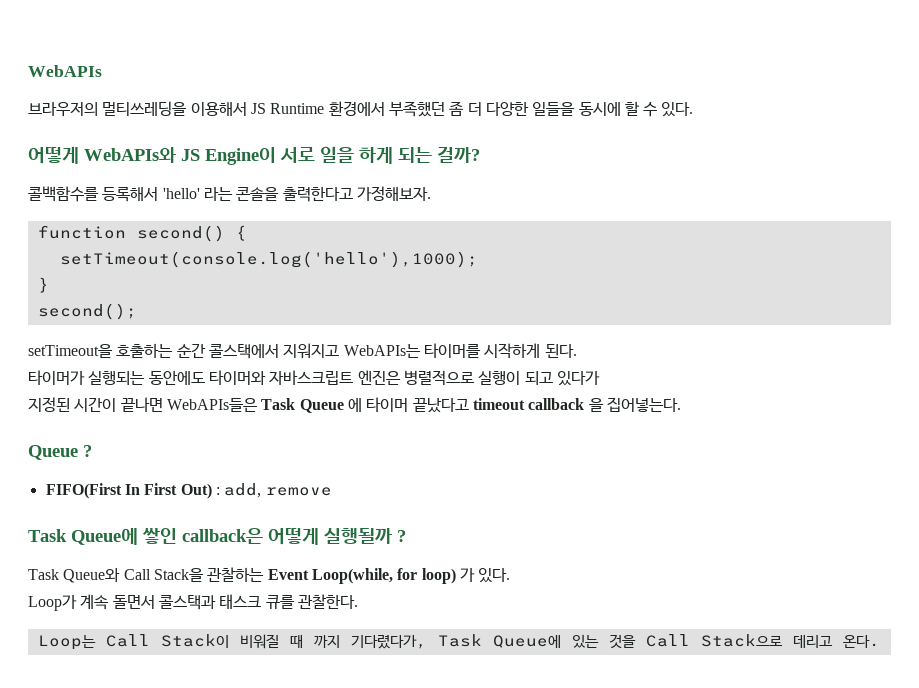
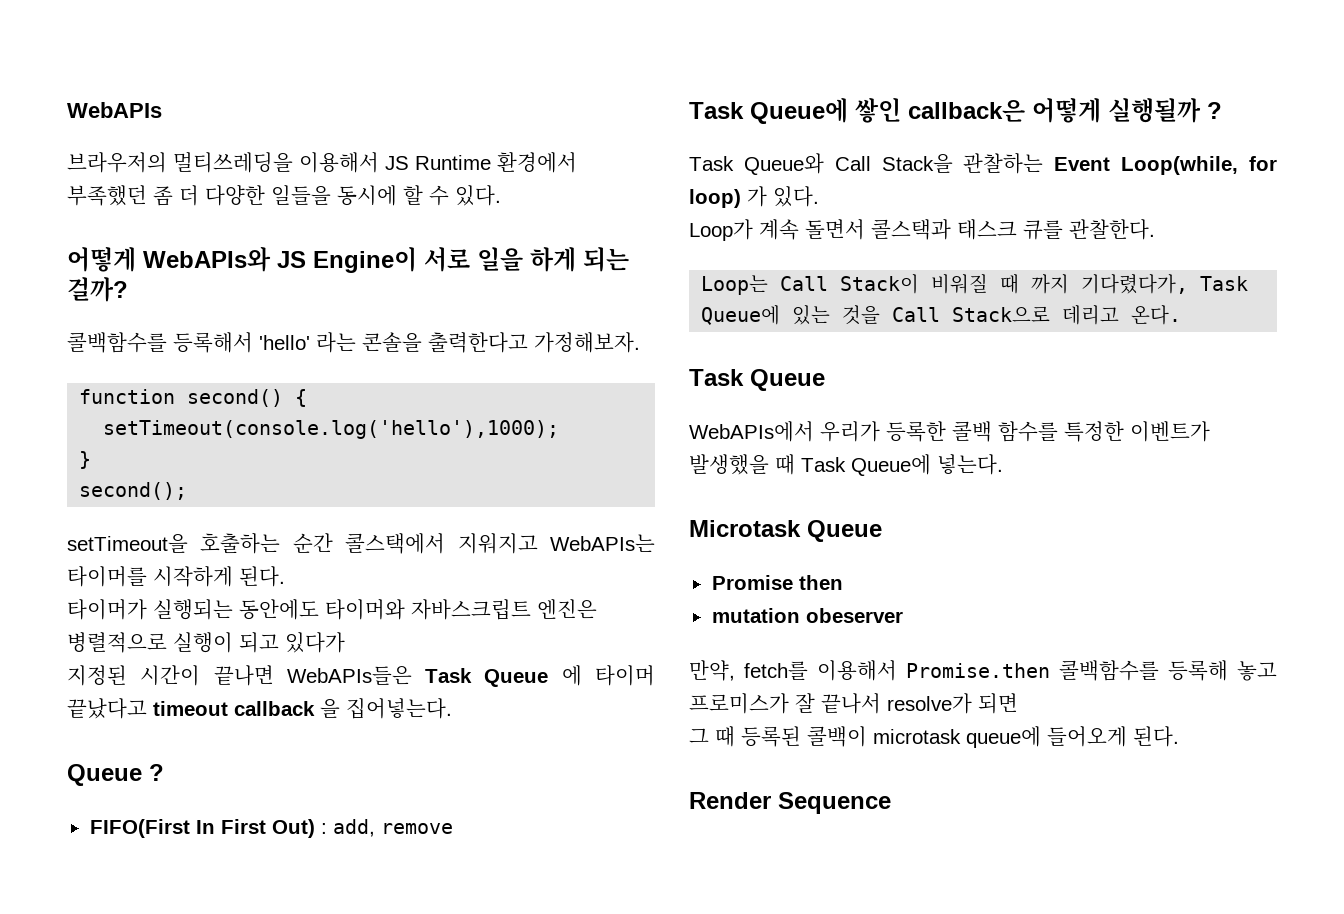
  Loop는 Call Stack이 비워질 때 까지 기다렸다가, Task Queue에 있는 것을 Call Stack으로 데리고 온다.
+ Task Queue
+ WebAPIs에서 우리가 등록한 콜백 함수를 특정한 이벤트가 발생했을 때 Task Queue에 넣는다.
+ Microtask Queue
+ Promise then
+ mutation obeserver
+ 만약, fetch를 이용해서 Promise.then 콜백함수를 등록해 놓고 프로미스가 잘 끝나서 resolve가 되면
+ 그 때 등록된 콜백이 microtask queue에 들어오게 된다.
+ Render Sequence

